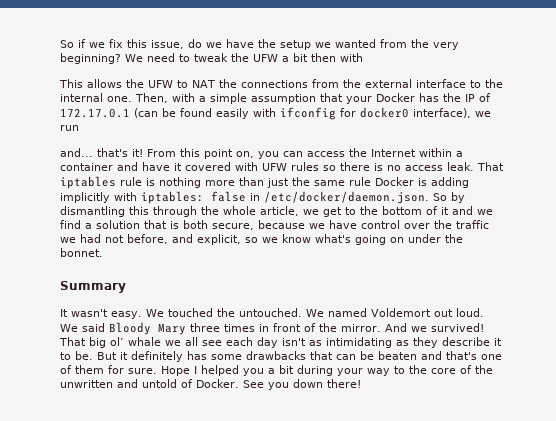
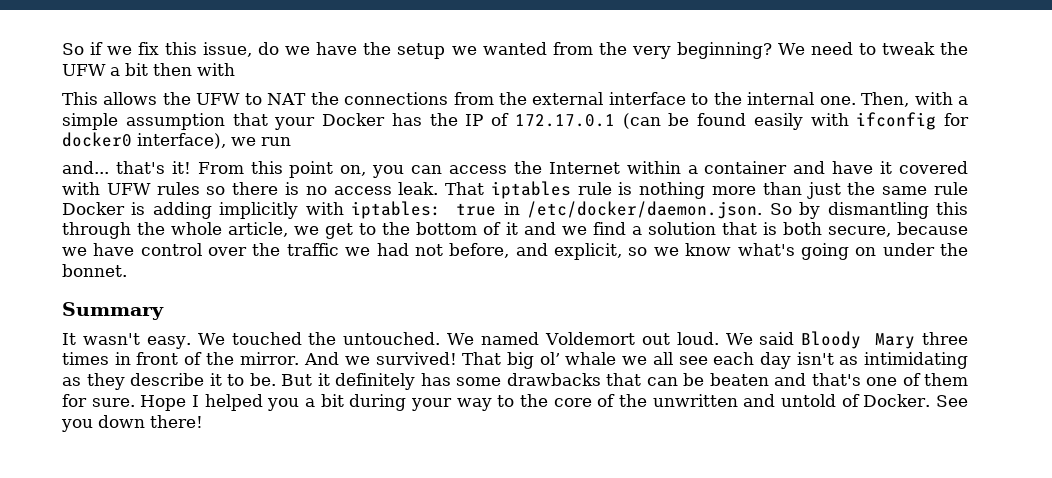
- false in /etc/docker/daemon.json. So by dismantling this through the whole article, we get to the bottom of it and we find a solution that is both secure, because we have control over the traffic we had not before, and explicit, so we know what's going on under the bonnet.
+ true in /etc/docker/daemon.json. So by dismantling this through the whole article, we get to the bottom of it and we find a solution that is both secure, because we have control over the traffic we had not before, and explicit, so we know what's going on under the bonnet.

